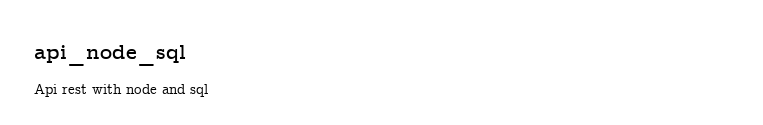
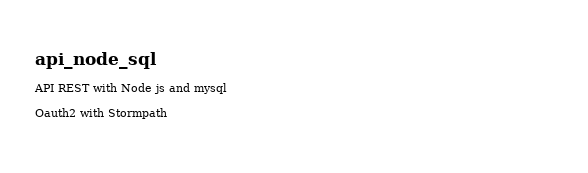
- Api rest with node and sql
+ API REST with Node js and mysql
+ Oauth2 with Stormpath

